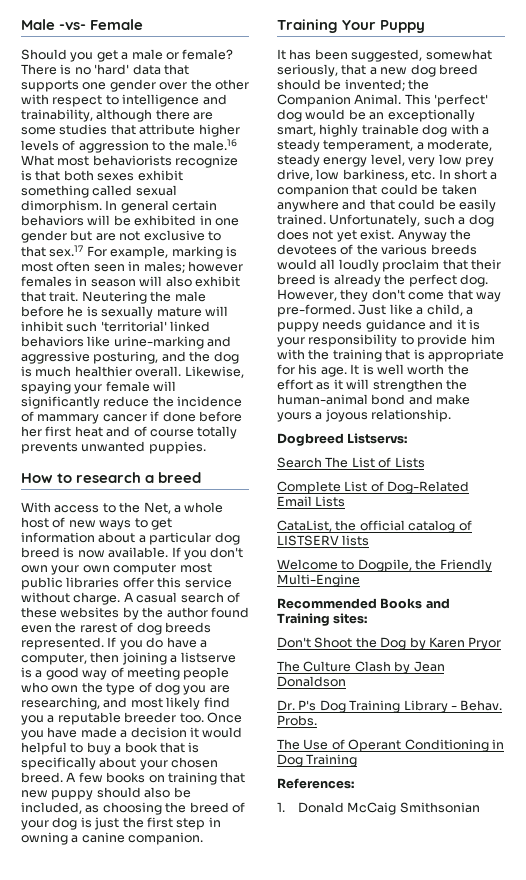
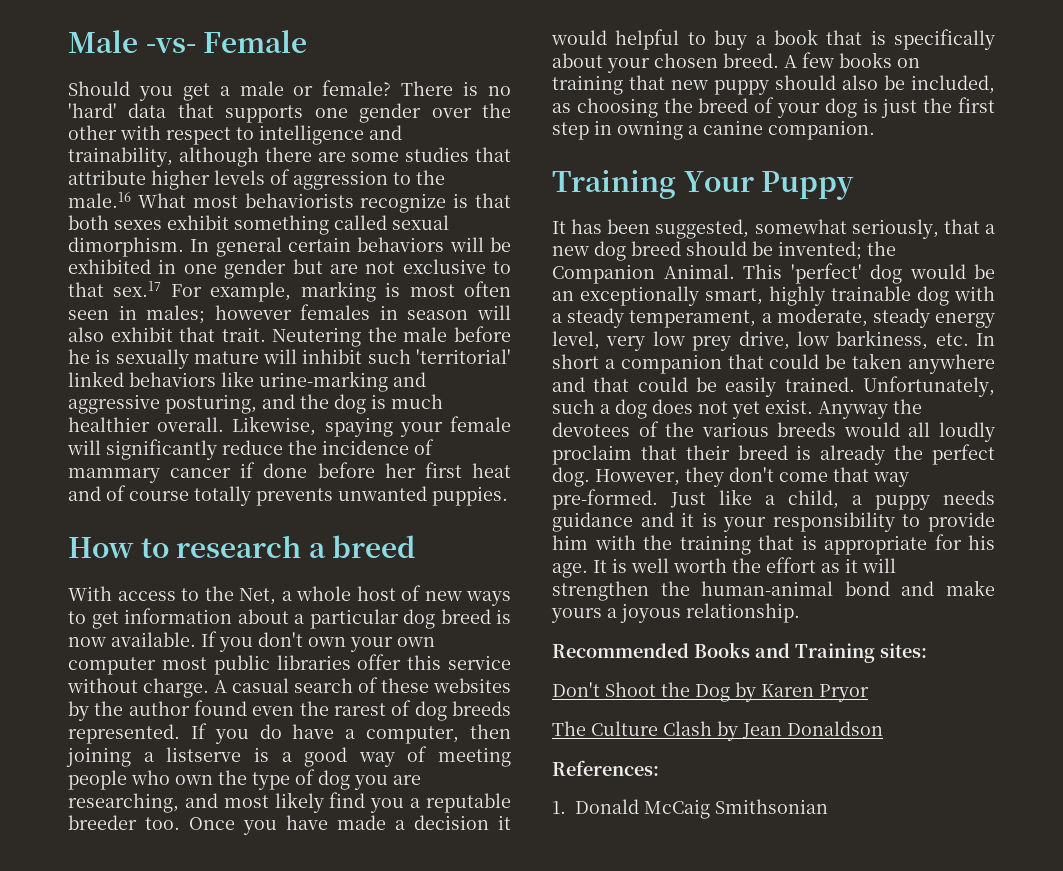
- Dogbreed Listservs:
- Search The List of Lists
- Complete List of Dog-Related Email Lists
- CataList, the official catalog of LISTSERV lists
- Welcome to Dogpile, the Friendly Multi-Engine
- Dr. P's Dog Training Library - Behav. Probs.
- The Use of Operant Conditioning in Dog Training

